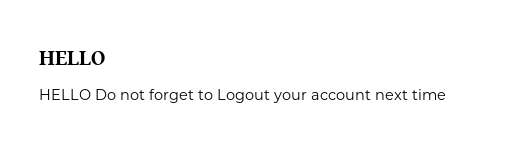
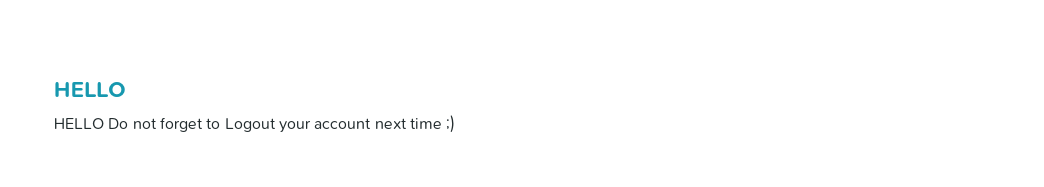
- HELLO Do not forget to Logout your account next time
+ HELLO Do not forget to Logout your account next time ;)

